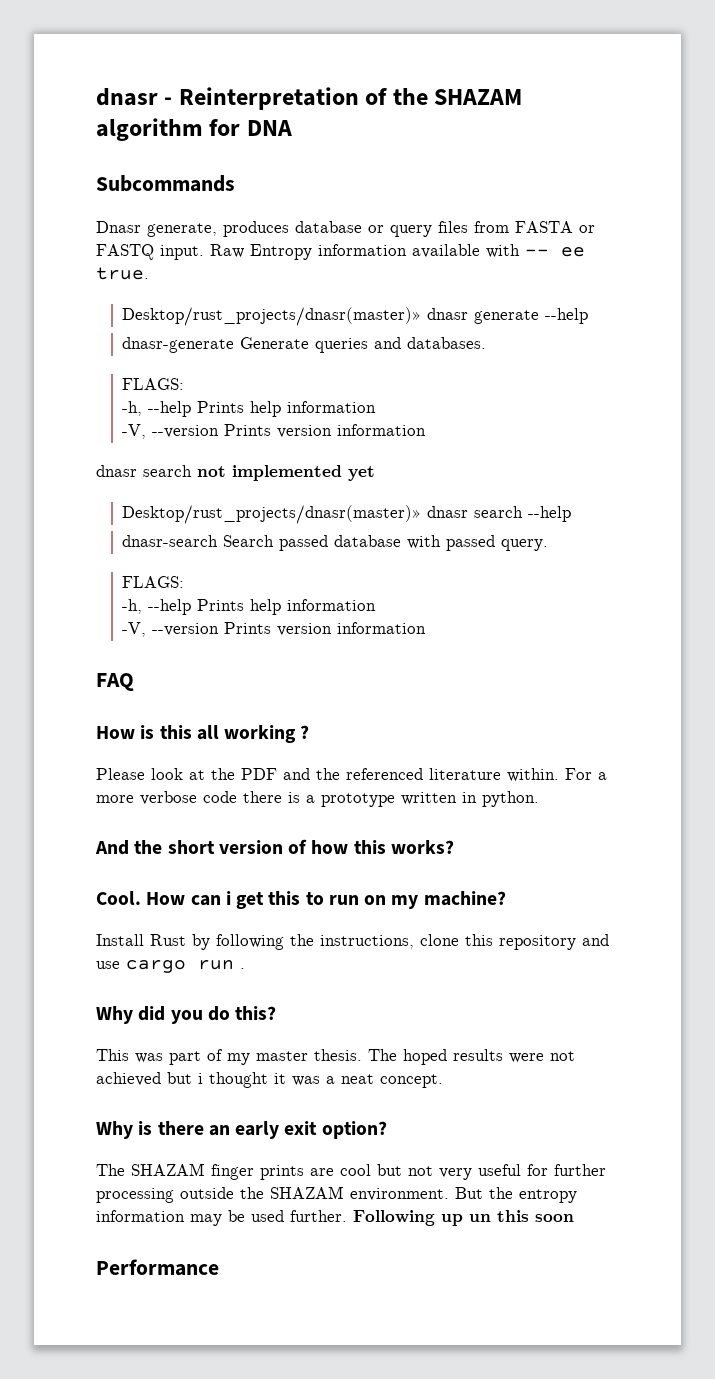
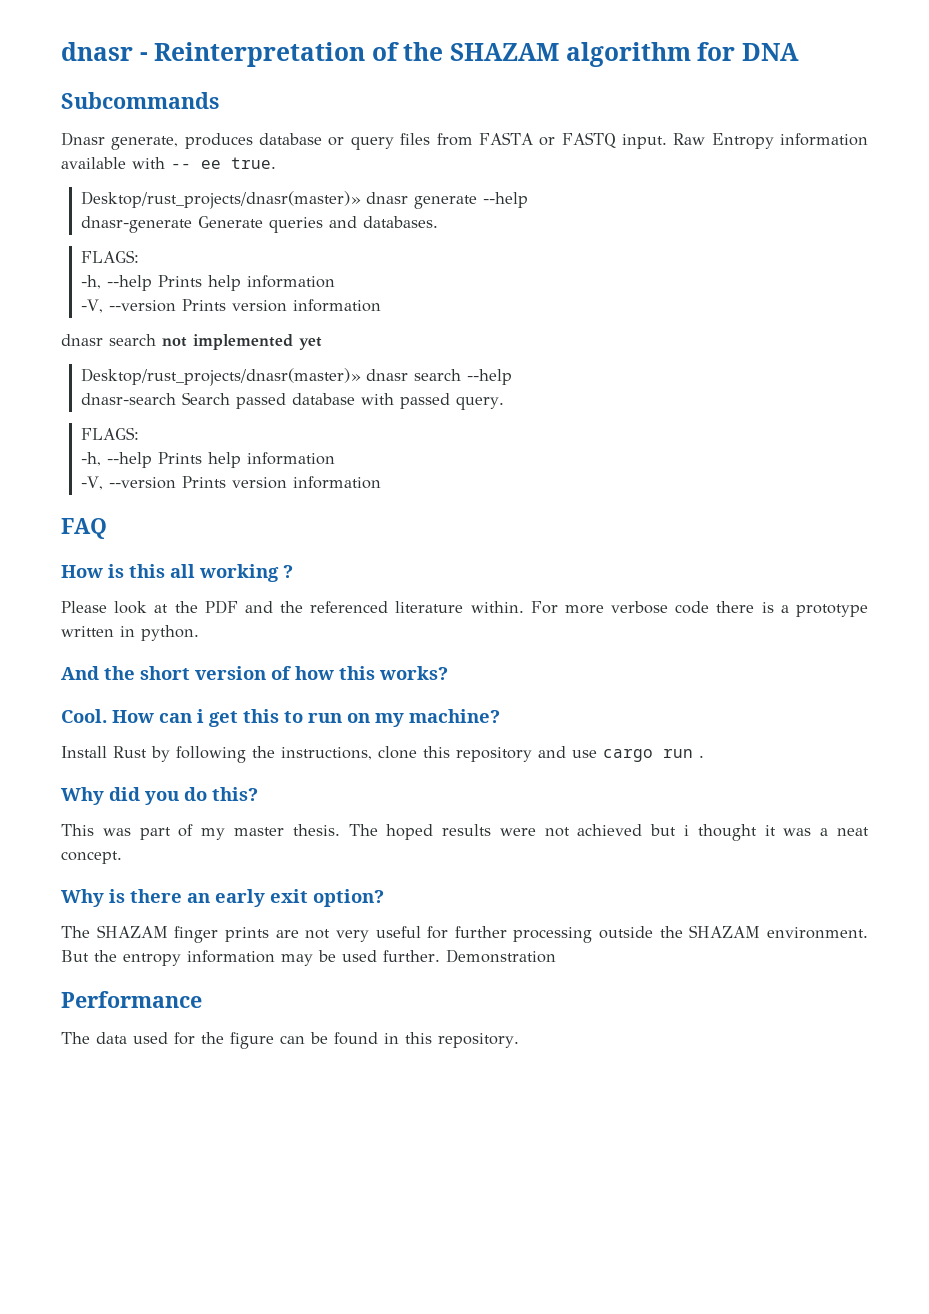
- For a more verbose code there is a prototype written in python.
+ For more verbose code there is a prototype written in python.
- The SHAZAM finger prints are cool but not very useful for further processing outside the SHAZAM environment.
+ The SHAZAM finger prints are not very useful for further processing outside the SHAZAM environment.
- Following up un this soon
+ Demonstration
  Performance
+ The data used for the figure can be found in this repository.

